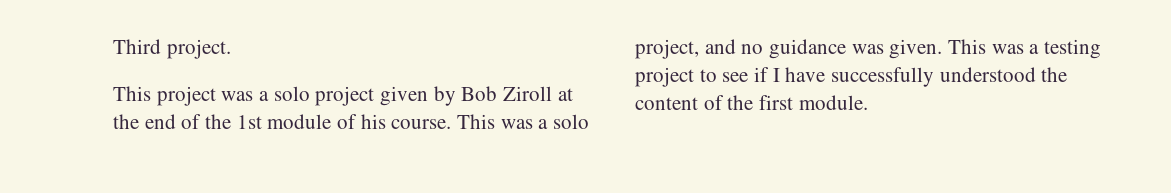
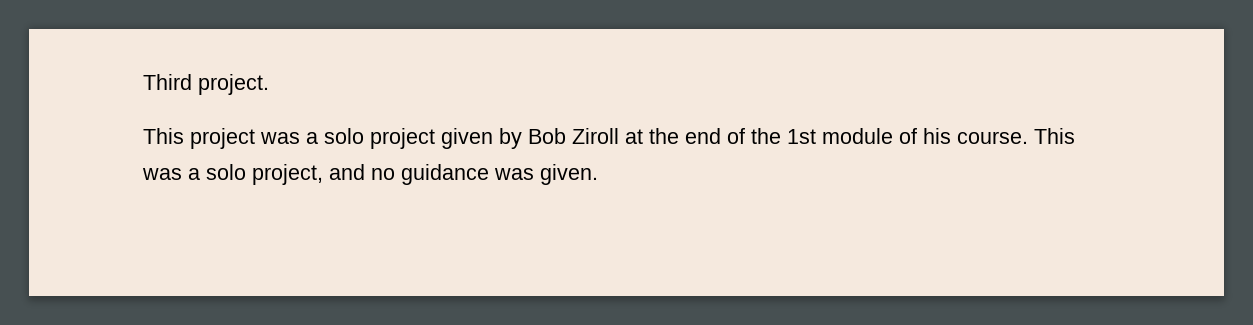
- This was a testing project to see if I have successfully understood the content of the first module.

